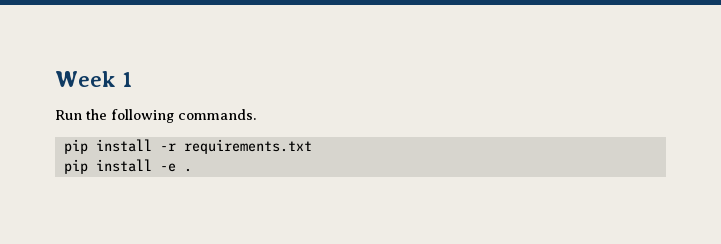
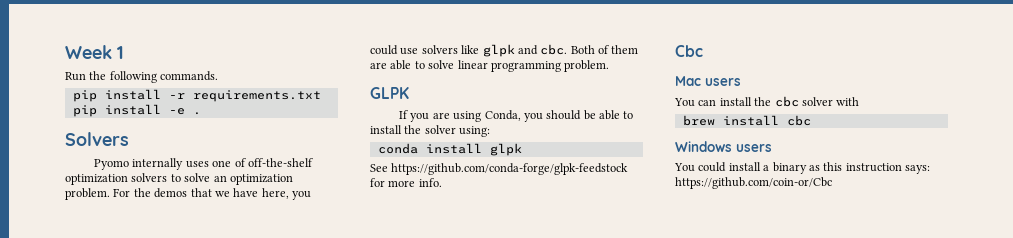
+ Solvers
+ Pyomo internally uses one of off-the-shelf optimization solvers to solve an optimization problem. For the demos that we have here, you could use solvers like glpk and cbc. Both of them are able to solve linear programming problem.
+ GLPK
+ If you are using Conda, you should be able to install the solver using:
+ conda install glpk
+ See https://github.com/conda-forge/glpk-feedstock for more info.
+ Cbc
+ Mac users
+ You can install the cbc solver with
+ brew install cbc
+ Windows users
+ You could install a binary as this instruction says: https://github.com/coin-or/Cbc

